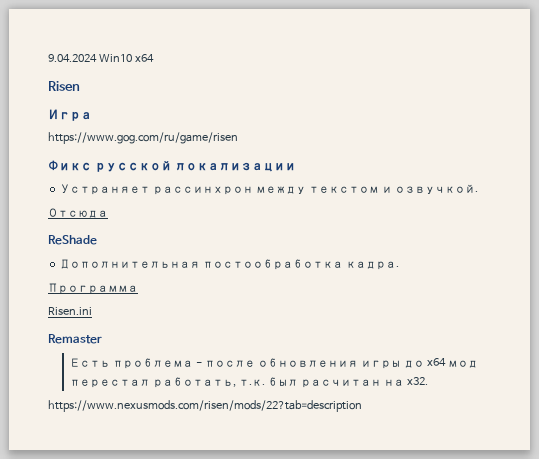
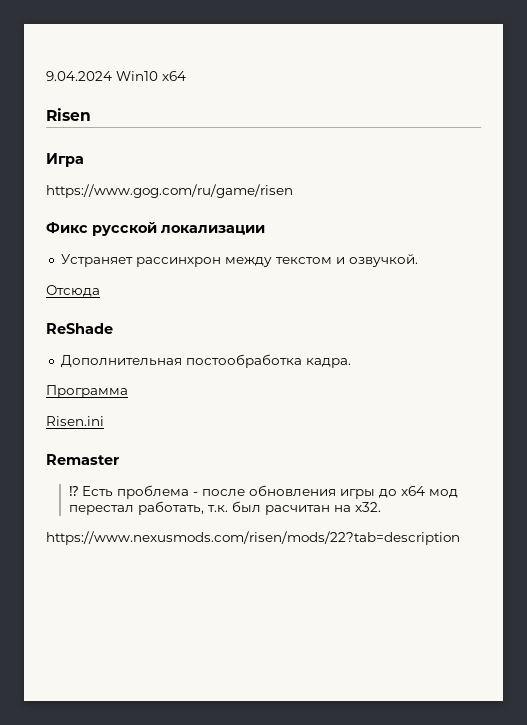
- Есть проблема - после обновления игры до x64 мод перестал работать, т.к. был расчитан на x32.
+ ⁉ Есть проблема - после обновления игры до x64 мод перестал работать, т.к. был расчитан на x32.

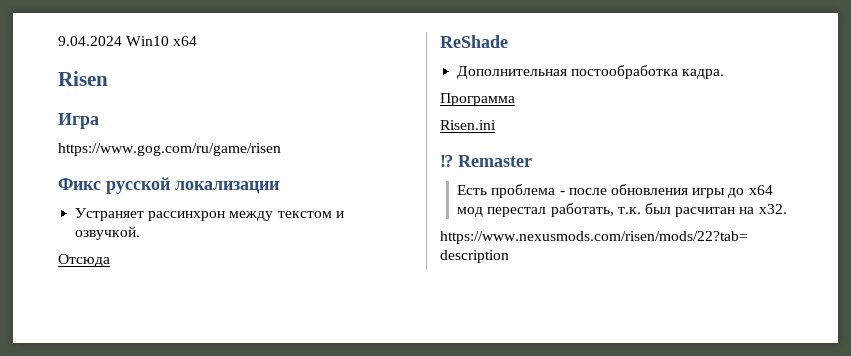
- Remaster
+ ⁉ Remaster
- ⁉ Есть проблема - после обновления игры до x64 мод перестал работать, т.к. был расчитан на x32.
+ Есть проблема - после обновления игры до x64 мод перестал работать, т.к. был расчитан на x32.

